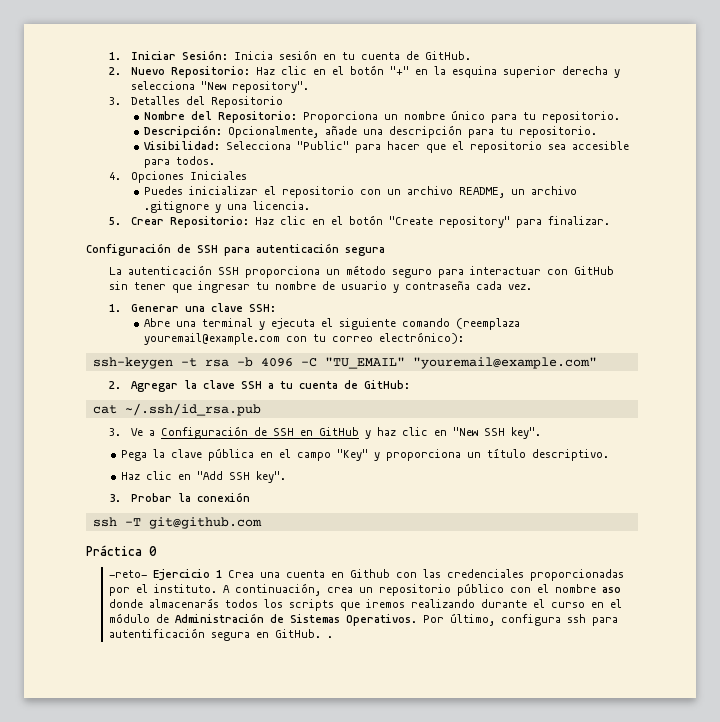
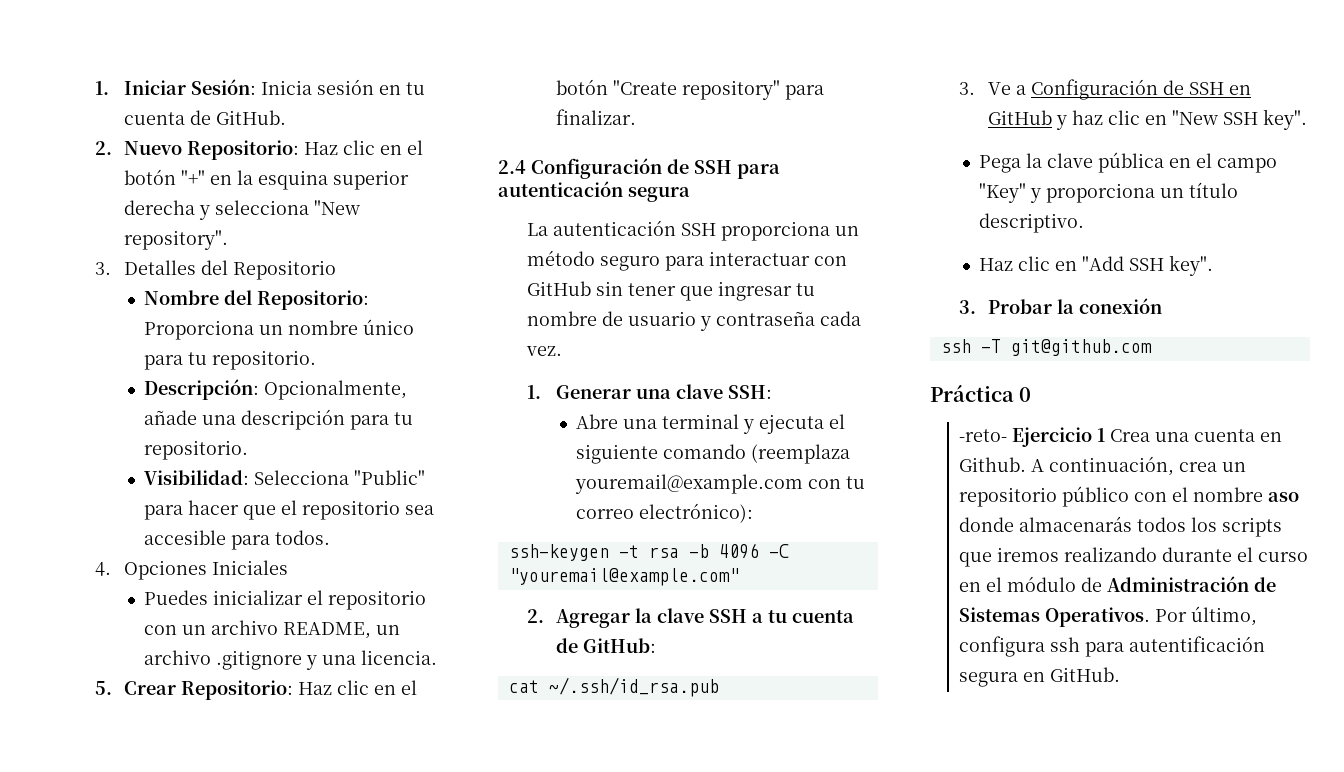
- Configuración de SSH para autenticación segura
+ 2.4 Configuración de SSH para autenticación segura
- ssh-keygen -t rsa -b 4096 -C "TU_EMAIL" "youremail@example.com"
+ ssh-keygen -t rsa -b 4096 -C "youremail@example.com"
- -reto- Ejercicio 1 Crea una cuenta en Github con las credenciales proporcionadas por el instituto.
+ -reto- Ejercicio 1 Crea una cuenta en Github.
- Por último, configura ssh para autentificación segura en GitHub. .
+ Por último, configura ssh para autentificación segura en GitHub.

